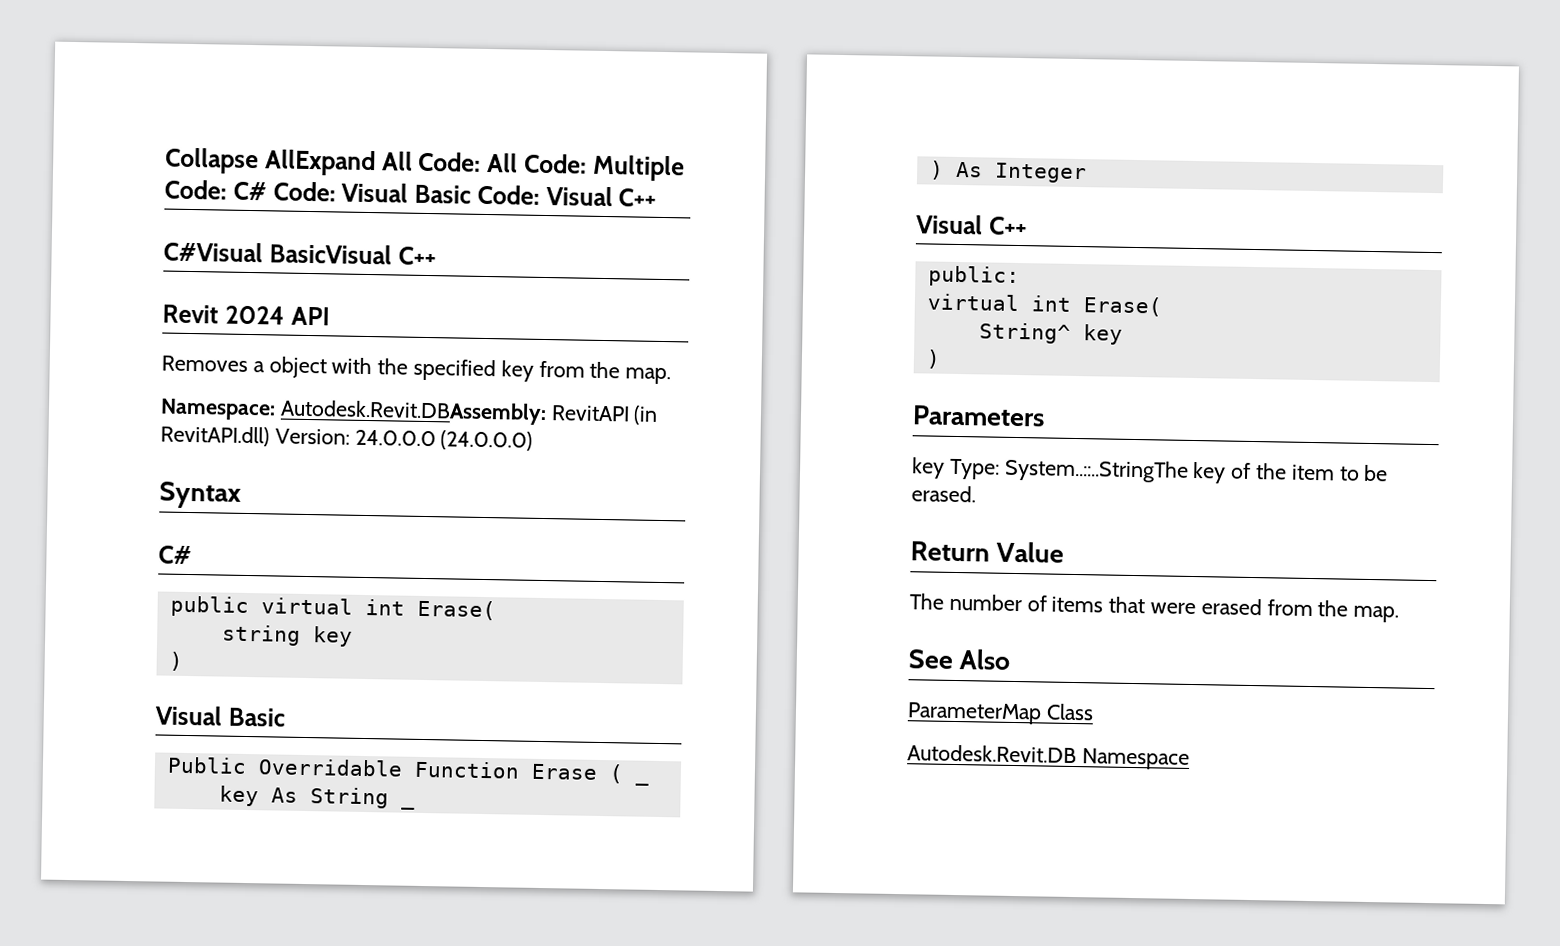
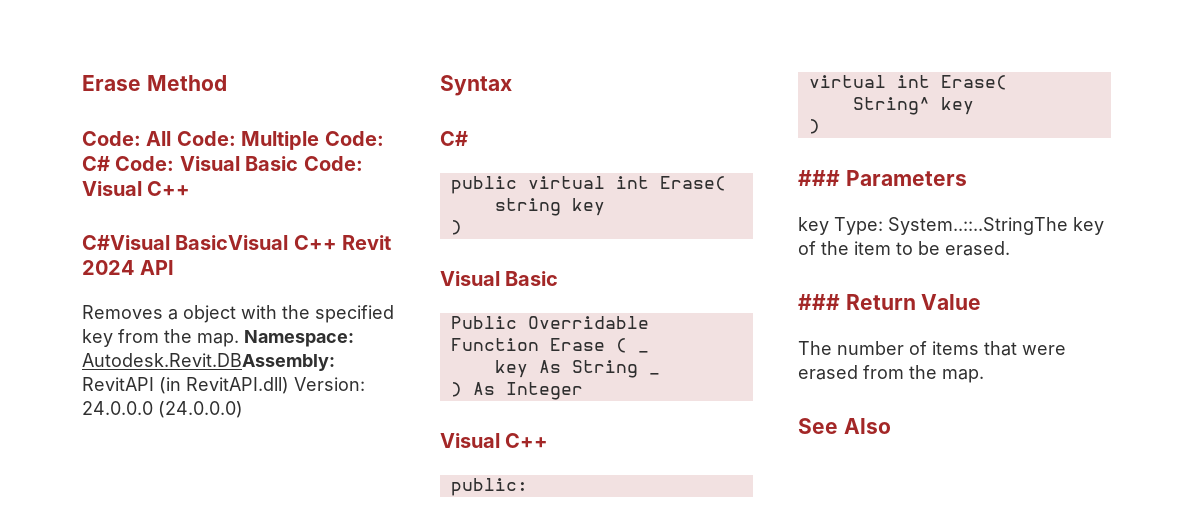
- Collapse AllExpand All Code: All Code: Multiple Code: C# Code: Visual Basic Code: Visual C++
+ Erase Method
+ Code: All Code: Multiple Code: C# Code: Visual Basic Code: Visual C++
- C#Visual BasicVisual C++
- Revit 2024 API
+ C#Visual BasicVisual C++ Revit 2024 API
- Removes a object with the specified key from the map.
- Namespace: Autodesk.Revit.DBAssembly: RevitAPI (in RevitAPI.dll) Version: 24.0.0.0 (24.0.0.0)
+ Removes a object with the specified key from the map. Namespace: Autodesk.Revit.DBAssembly: RevitAPI (in RevitAPI.dll) Version: 24.0.0.0 (24.0.0.0)
- Parameters
+ ### Parameters
- Return Value
+ ### Return Value
- ParameterMap Class
- Autodesk.Revit.DB Namespace

